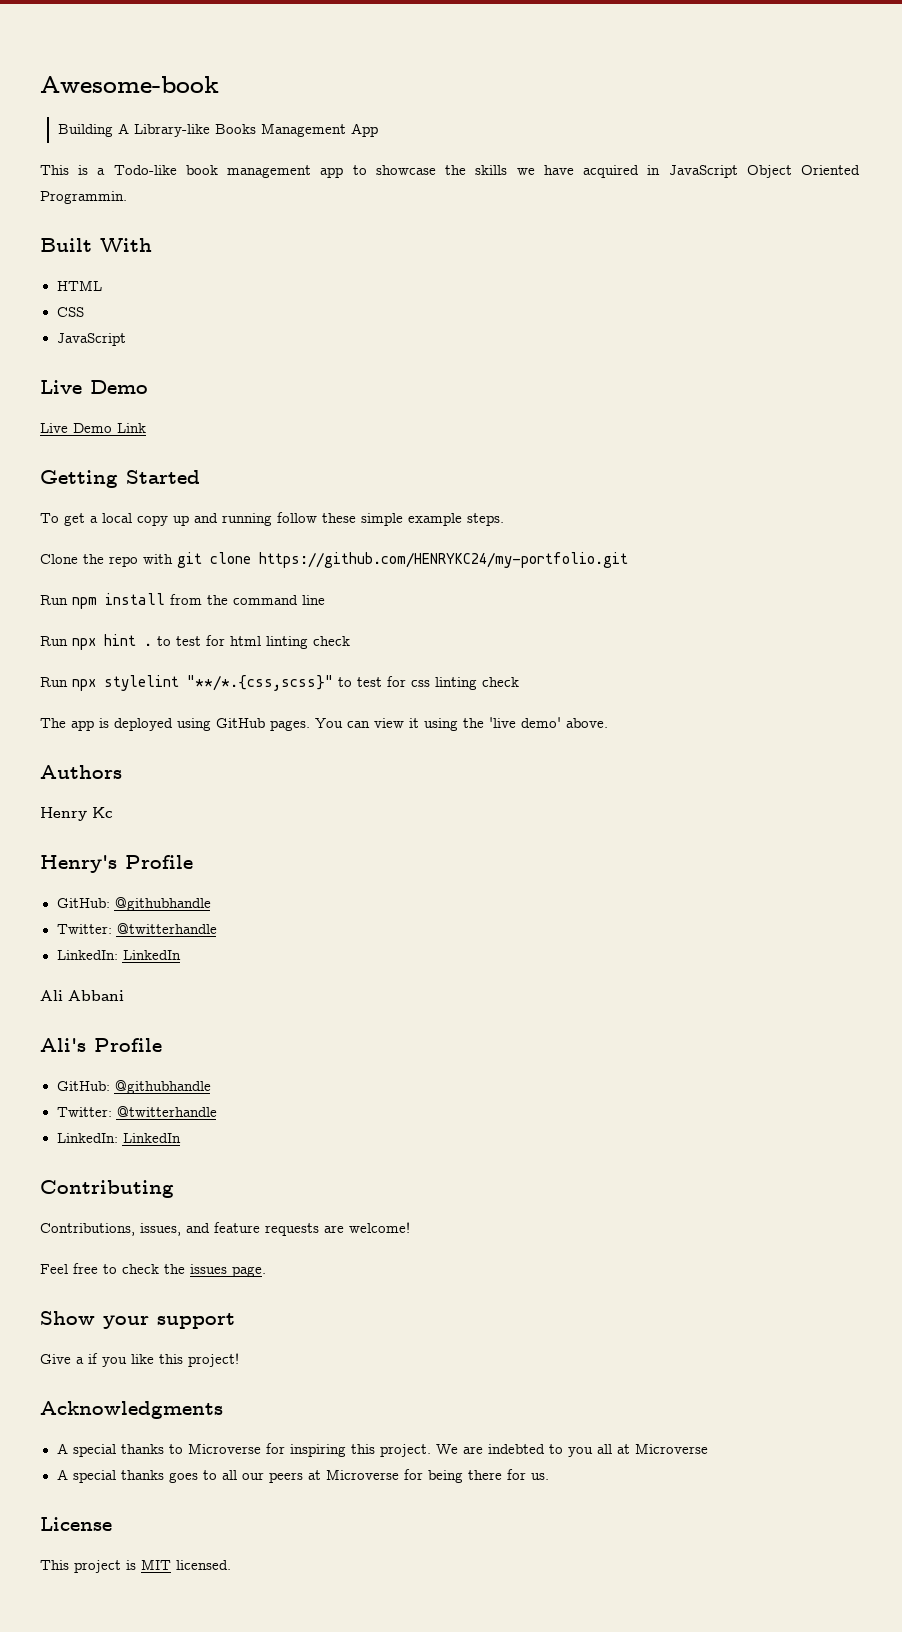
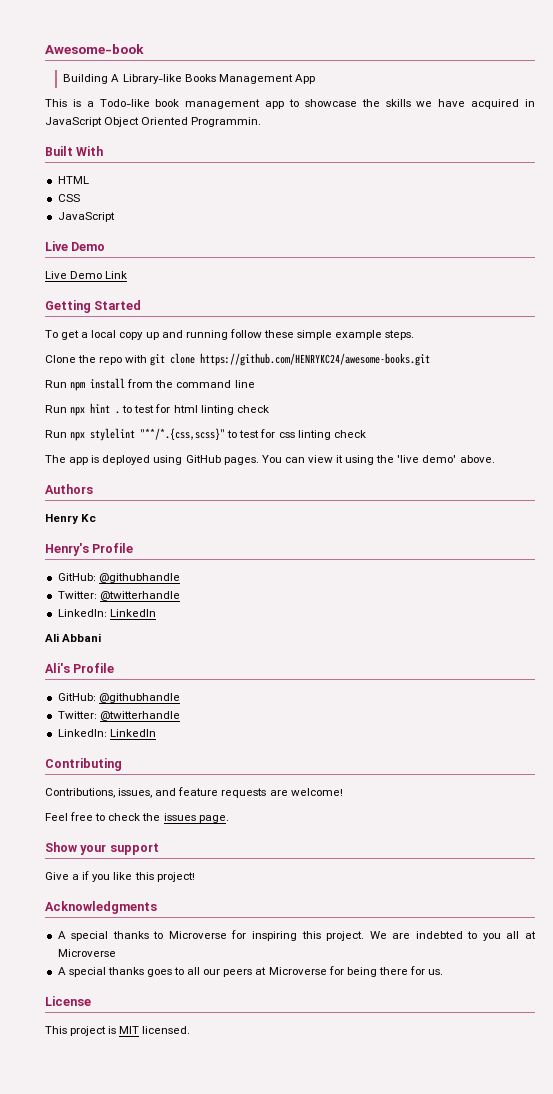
- Clone the repo with git clone https://github.com/HENRYKC24/my-portfolio.git
+ Clone the repo with git clone https://github.com/HENRYKC24/awesome-books.git

